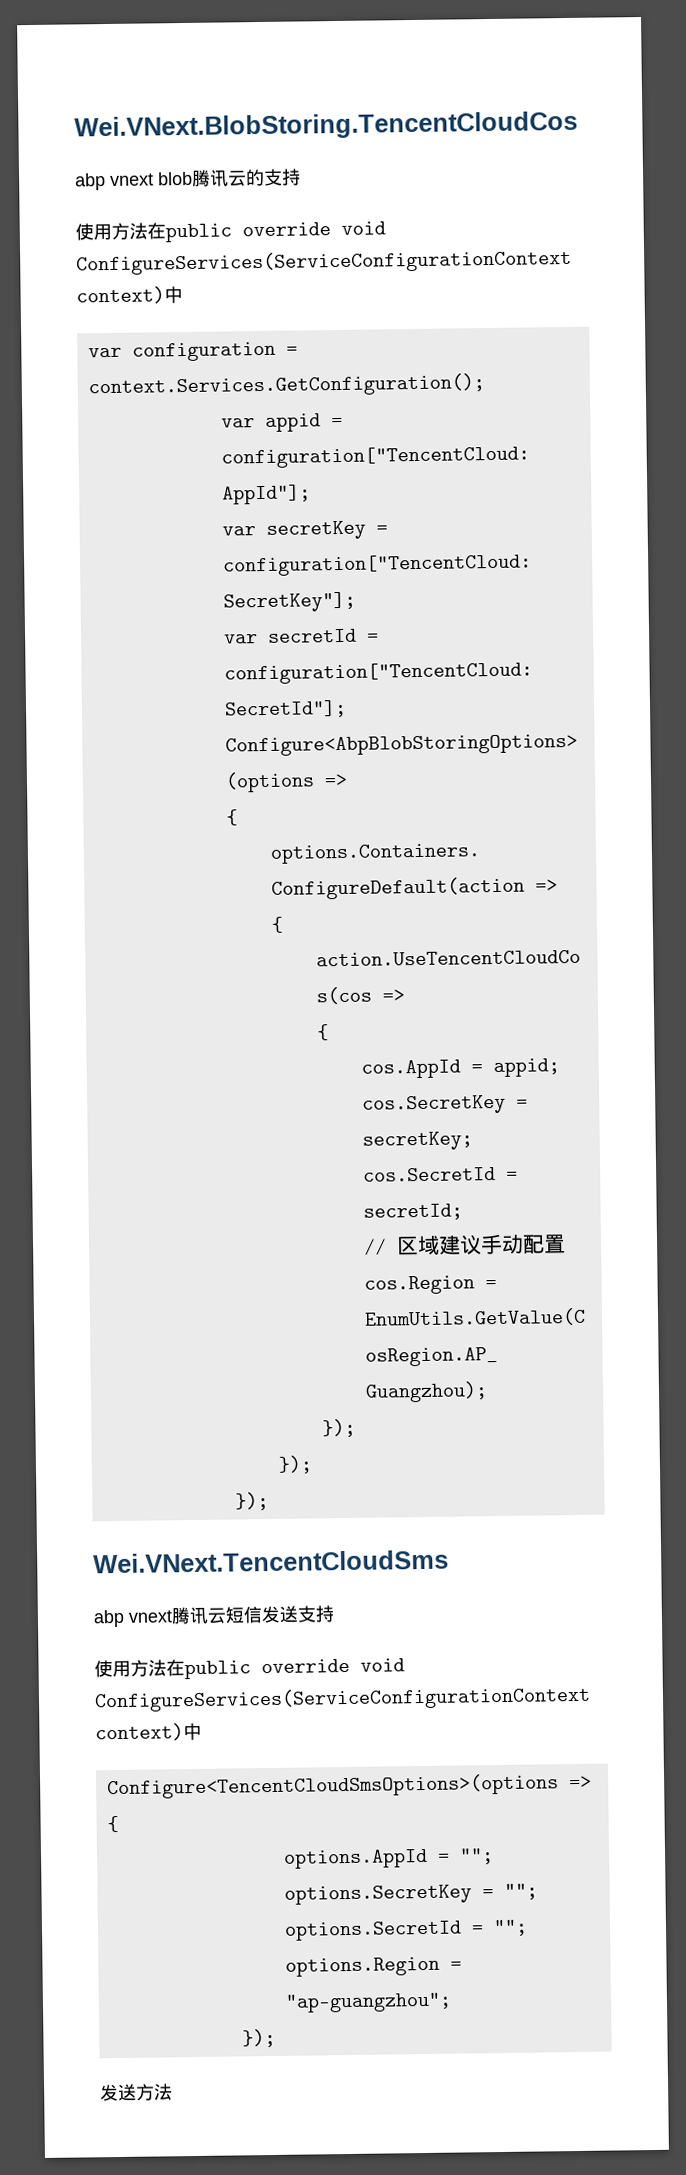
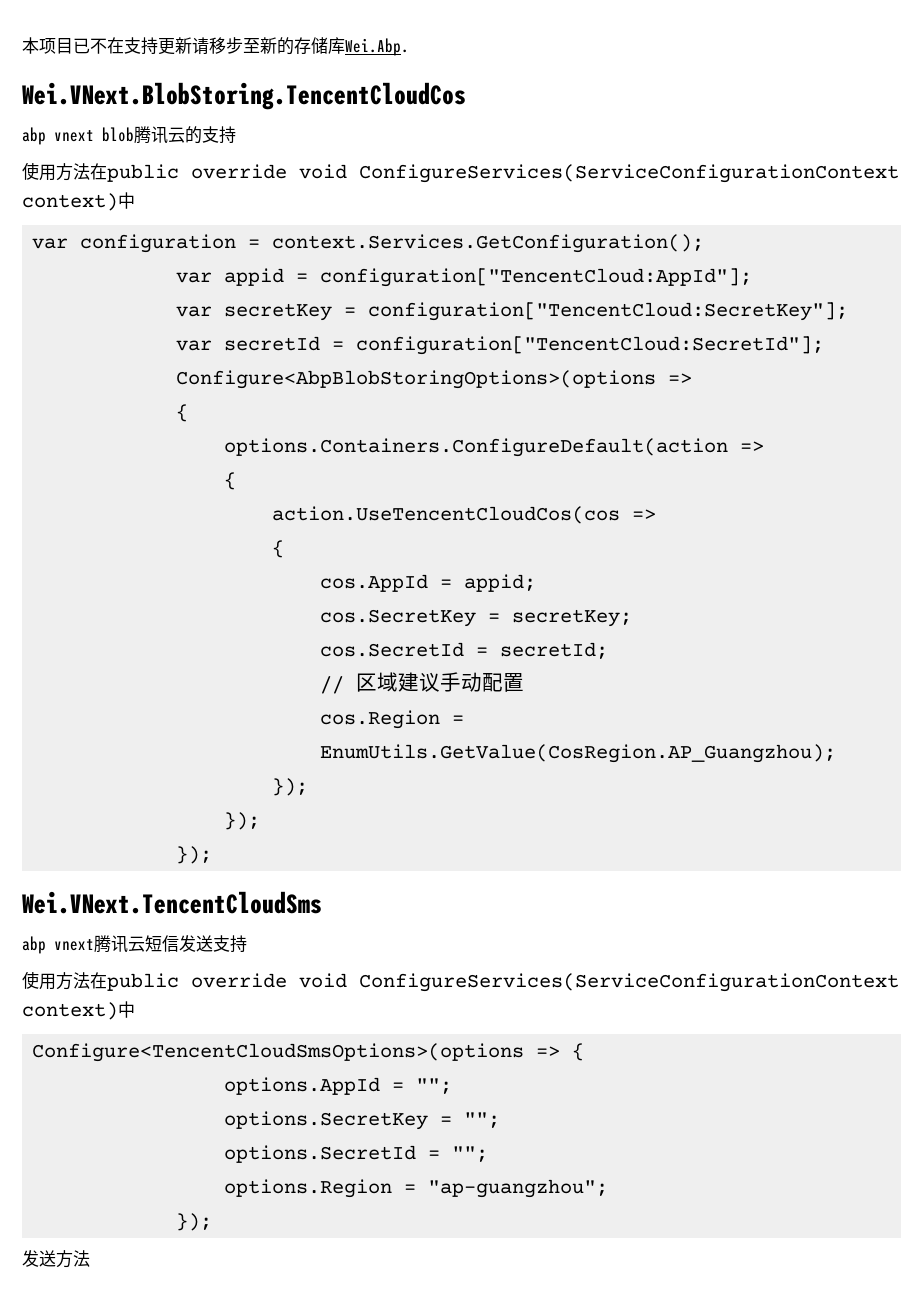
+ 本项目已不在支持更新请移步至新的存储库Wei.Abp.

